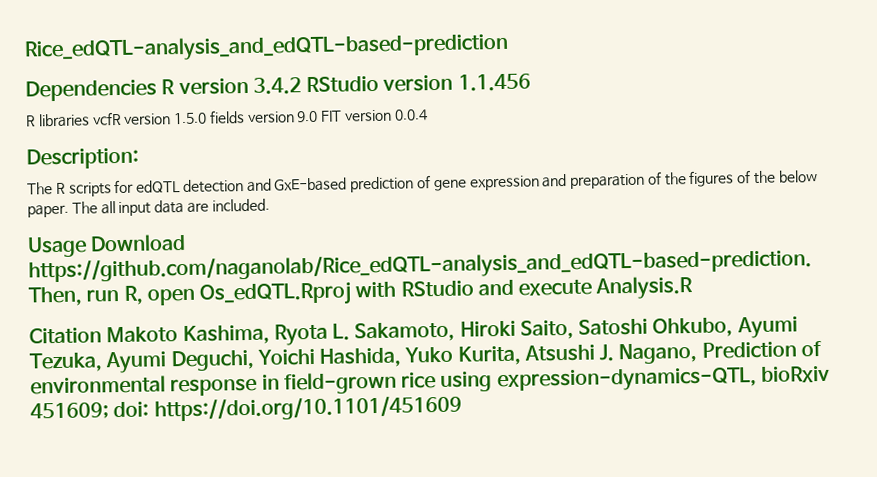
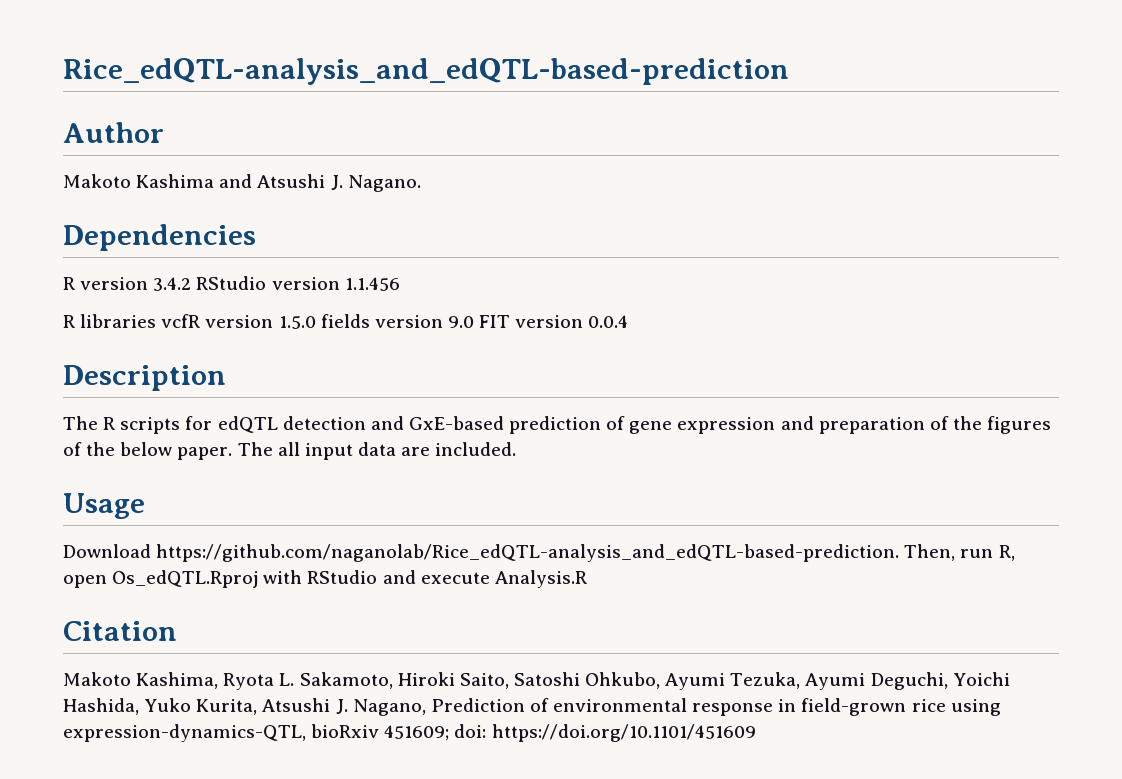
+ Author
+ Makoto Kashima and Atsushi J. Nagano.
- Dependencies R version 3.4.2 RStudio version 1.1.456
+ Dependencies
+ R version 3.4.2 RStudio version 1.1.456
- Description:
+ Description
- Usage Download https://github.com/naganolab/Rice_edQTL-analysis_and_edQTL-based-prediction. Then, run R, open Os_edQTL.Rproj with RStudio and execute Analysis.R
+ Usage
+ Download https://github.com/naganolab/Rice_edQTL-analysis_and_edQTL-based-prediction. Then, run R, open Os_edQTL.Rproj with RStudio and execute Analysis.R
- Citation Makoto Kashima, Ryota L. Sakamoto, Hiroki Saito, Satoshi Ohkubo, Ayumi Tezuka, Ayumi Deguchi, Yoichi Hashida, Yuko Kurita, Atsushi J. Nagano, Prediction of environmental response in field-grown rice using expression-dynamics-QTL, bioRxiv 451609; doi: https://doi.org/10.1101/451609
+ Citation
+ Makoto Kashima, Ryota L. Sakamoto, Hiroki Saito, Satoshi Ohkubo, Ayumi Tezuka, Ayumi Deguchi, Yoichi Hashida, Yuko Kurita, Atsushi J. Nagano, Prediction of environmental response in field-grown rice using expression-dynamics-QTL, bioRxiv 451609; doi: https://doi.org/10.1101/451609

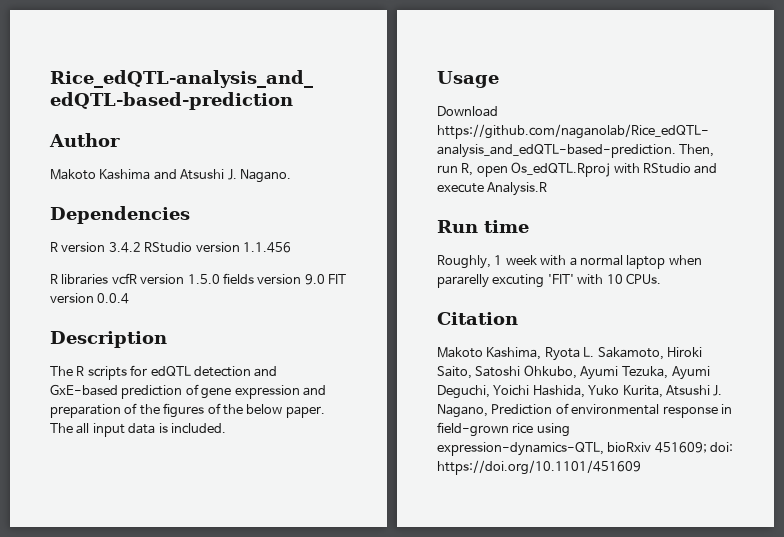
- The all input data are included.
+ The all input data is included.
+ Run time
+ Roughly, 1 week with a normal laptop when pararelly excuting 'FIT' with 10 CPUs.

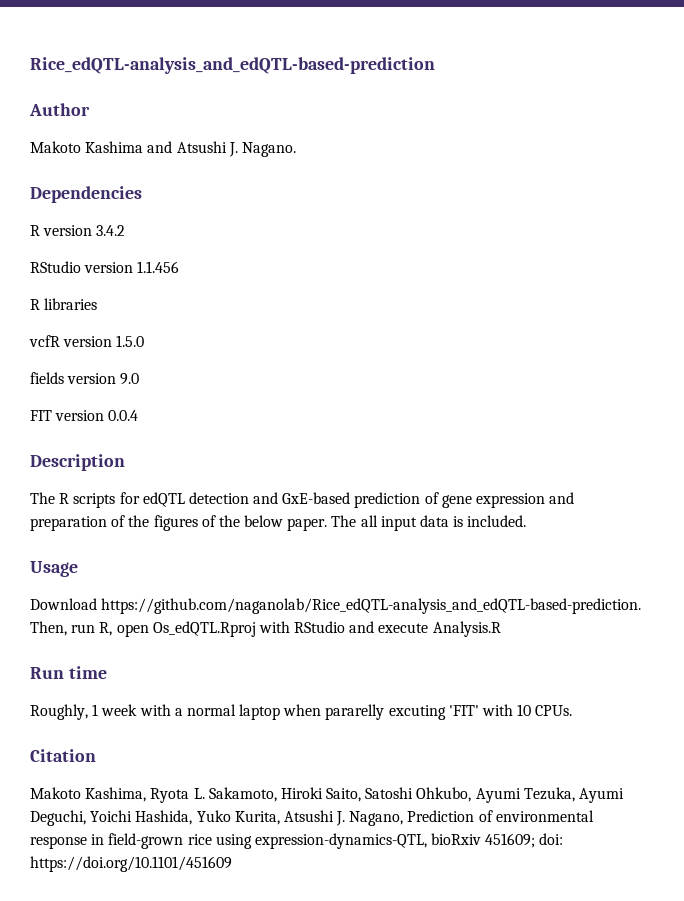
- R version 3.4.2 RStudio version 1.1.456
+ R version 3.4.2
+ RStudio version 1.1.456
- R libraries vcfR version 1.5.0 fields version 9.0 FIT version 0.0.4
+ R libraries
+ vcfR version 1.5.0
+ fields version 9.0
+ FIT version 0.0.4

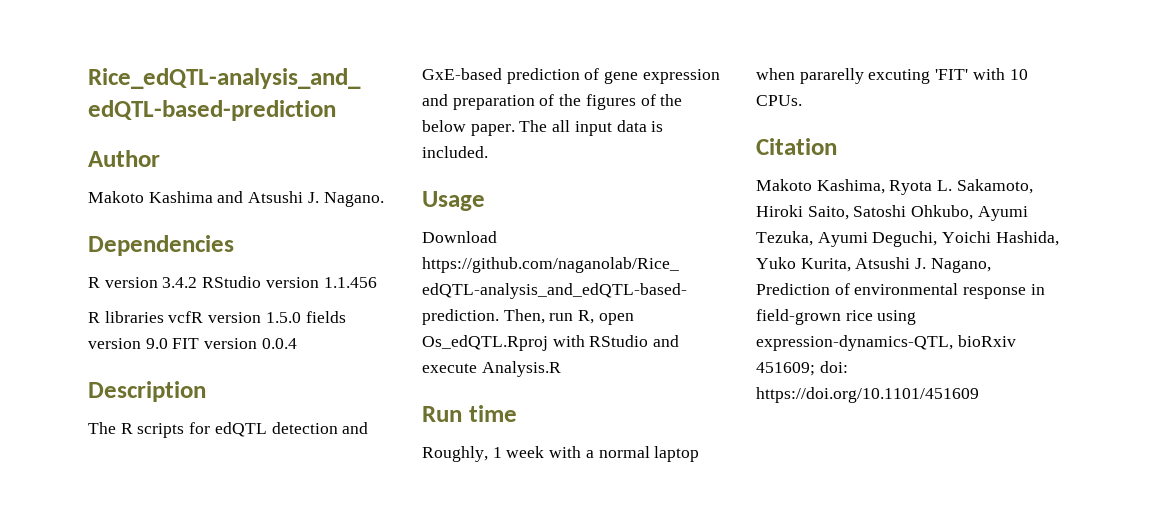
- R version 3.4.2
- RStudio version 1.1.456
+ R version 3.4.2 RStudio version 1.1.456
- R libraries
- vcfR version 1.5.0
- fields version 9.0
- FIT version 0.0.4
+ R libraries vcfR version 1.5.0 fields version 9.0 FIT version 0.0.4

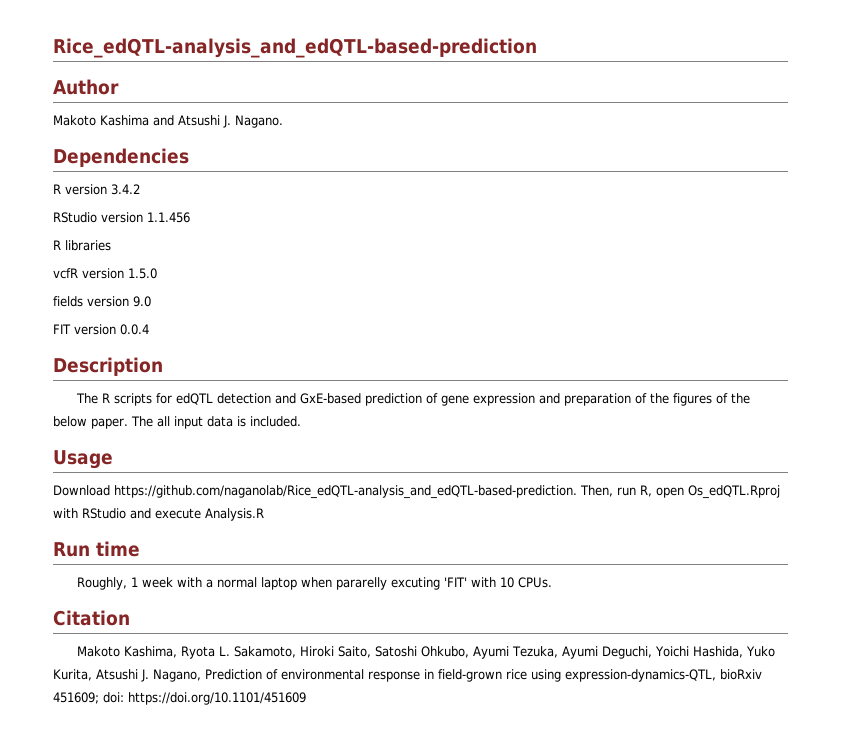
- R version 3.4.2 RStudio version 1.1.456
+ R version 3.4.2
+ RStudio version 1.1.456
- R libraries vcfR version 1.5.0 fields version 9.0 FIT version 0.0.4
+ R libraries
+ vcfR version 1.5.0
+ fields version 9.0
+ FIT version 0.0.4

